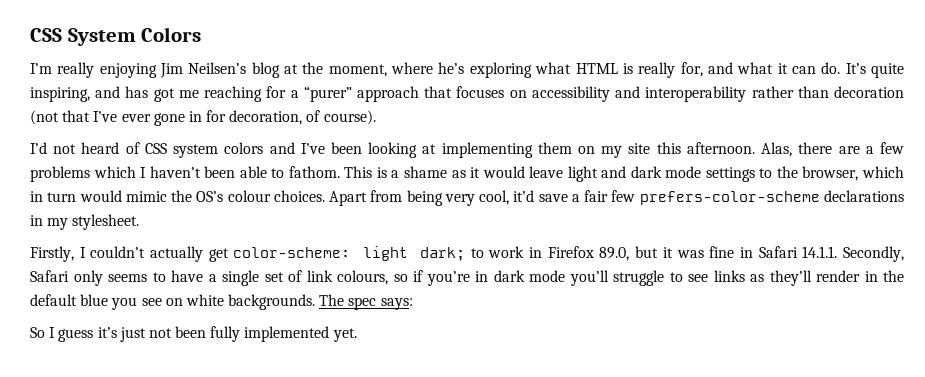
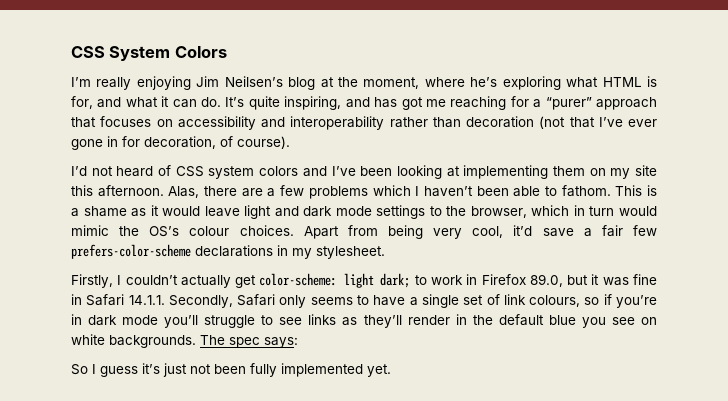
- I’m really enjoying Jim Neilsen’s blog at the moment, where he’s exploring what HTML is really for, and what it can do.
+ I’m really enjoying Jim Neilsen’s blog at the moment, where he’s exploring what HTML is for, and what it can do.

